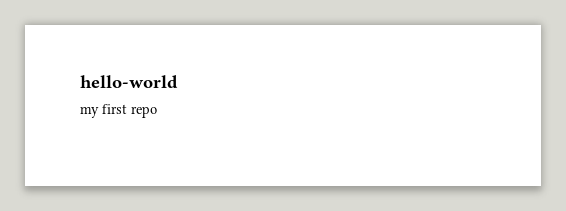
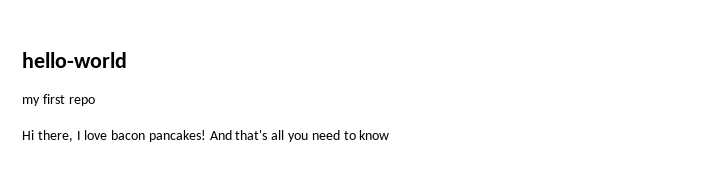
+ Hi there, I love bacon pancakes! And that's all you need to know

